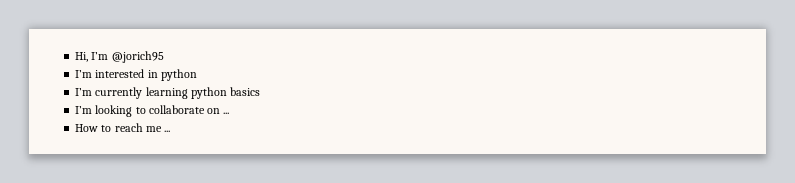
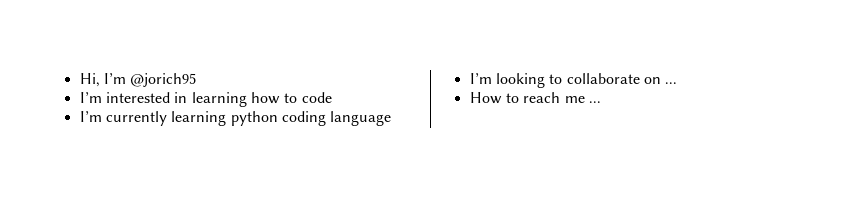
- I’m interested in python
+ I’m interested in learning how to code
- I’m currently learning python basics
+ I’m currently learning python coding language

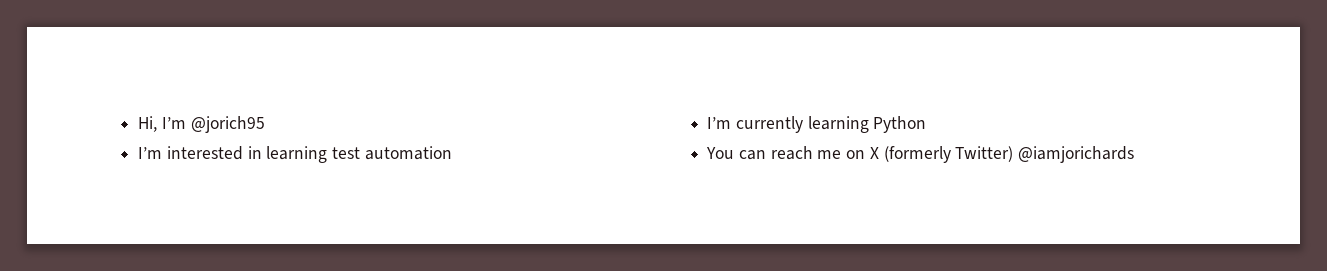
- I’m interested in learning how to code
+ I’m interested in learning test automation
- I’m currently learning python coding language
- I’m looking to collaborate on ...
- How to reach me ...
+ I’m currently learning Python
+ You can reach me on X (formerly Twitter) @iamjorichards

